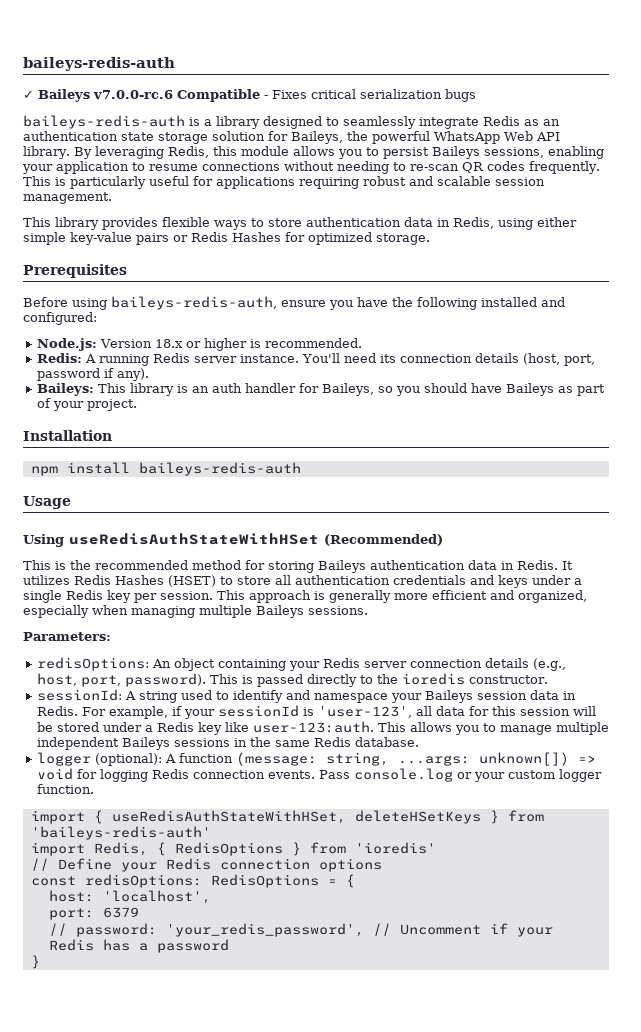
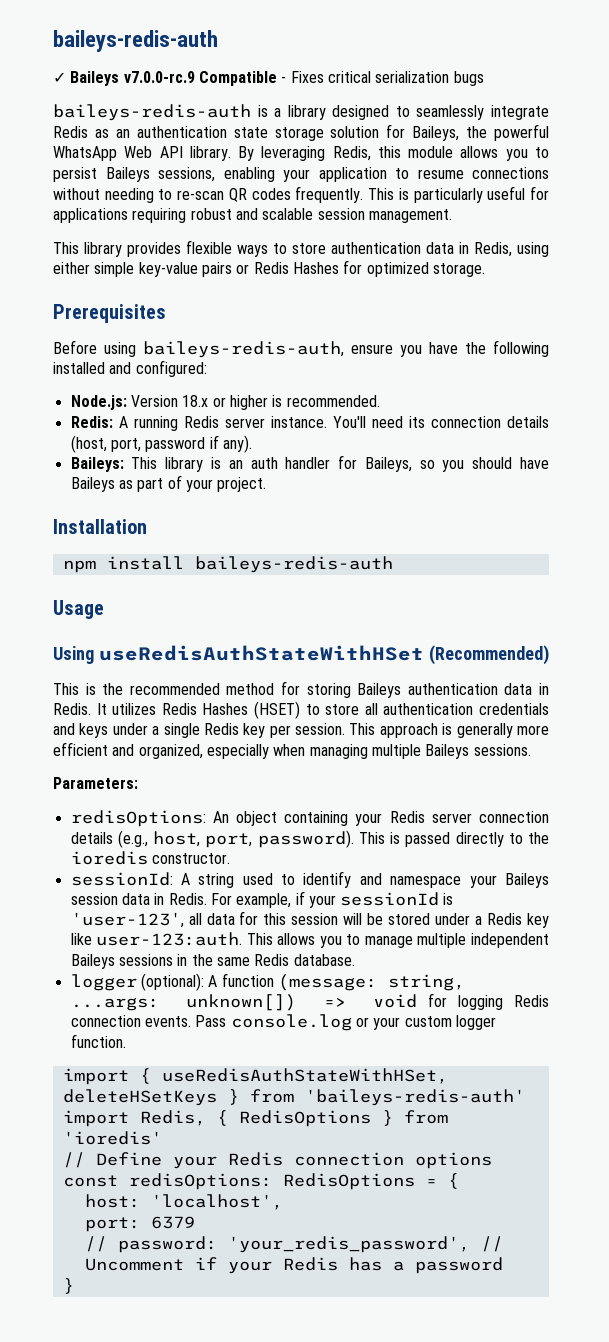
- ✓ Baileys v7.0.0-rc.6 Compatible - Fixes critical serialization bugs
+ ✓ Baileys v7.0.0-rc.9 Compatible - Fixes critical serialization bugs

